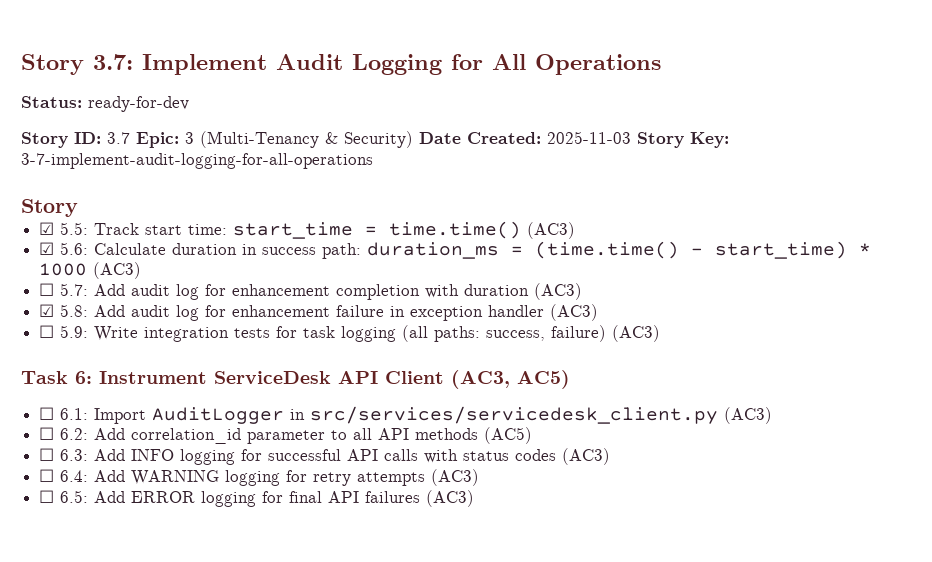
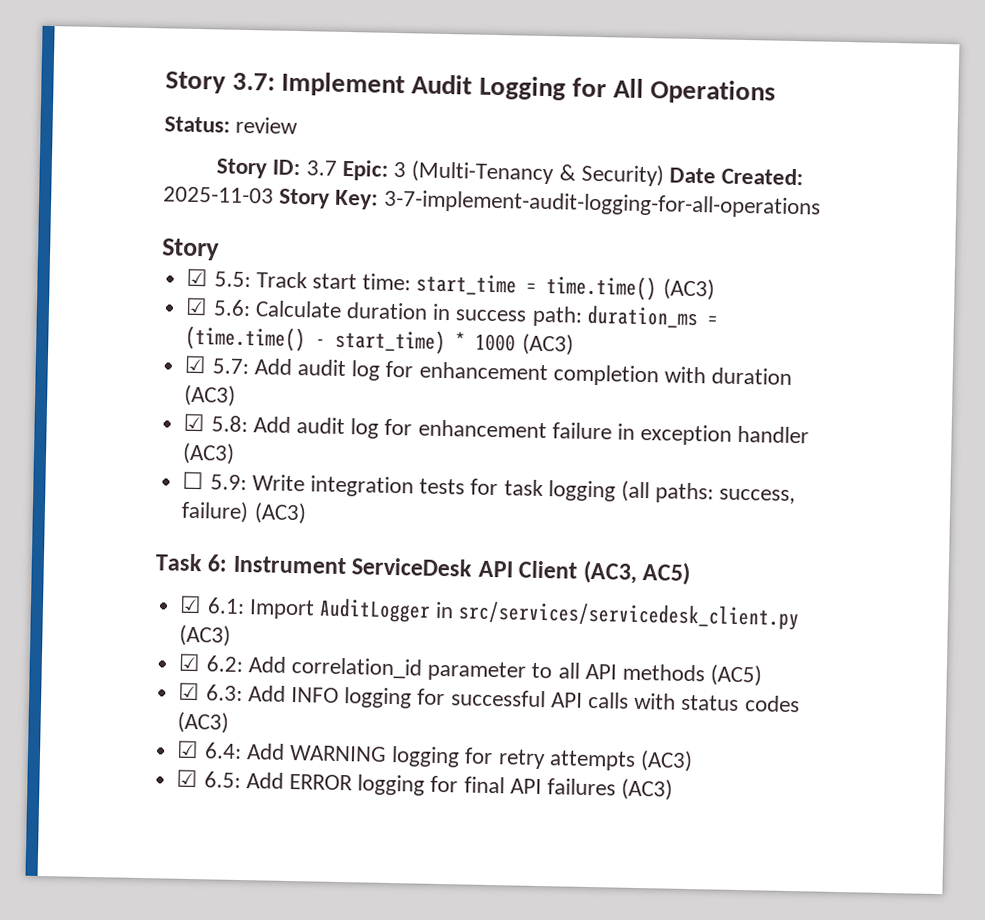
- Status: ready-for-dev
+ Status: review
- ☐ 5.7: Add audit log for enhancement completion with duration (AC3)
+ ☑ 5.7: Add audit log for enhancement completion with duration (AC3)
- ☐ 6.1: Import AuditLogger in src/services/servicedesk_client.py (AC3)
+ ☑ 6.1: Import AuditLogger in src/services/servicedesk_client.py (AC3)
- ☐ 6.2: Add correlation_id parameter to all API methods (AC5)
+ ☑ 6.2: Add correlation_id parameter to all API methods (AC5)
- ☐ 6.3: Add INFO logging for successful API calls with status codes (AC3)
+ ☑ 6.3: Add INFO logging for successful API calls with status codes (AC3)
- ☐ 6.4: Add WARNING logging for retry attempts (AC3)
+ ☑ 6.4: Add WARNING logging for retry attempts (AC3)
- ☐ 6.5: Add ERROR logging for final API failures (AC3)
+ ☑ 6.5: Add ERROR logging for final API failures (AC3)

